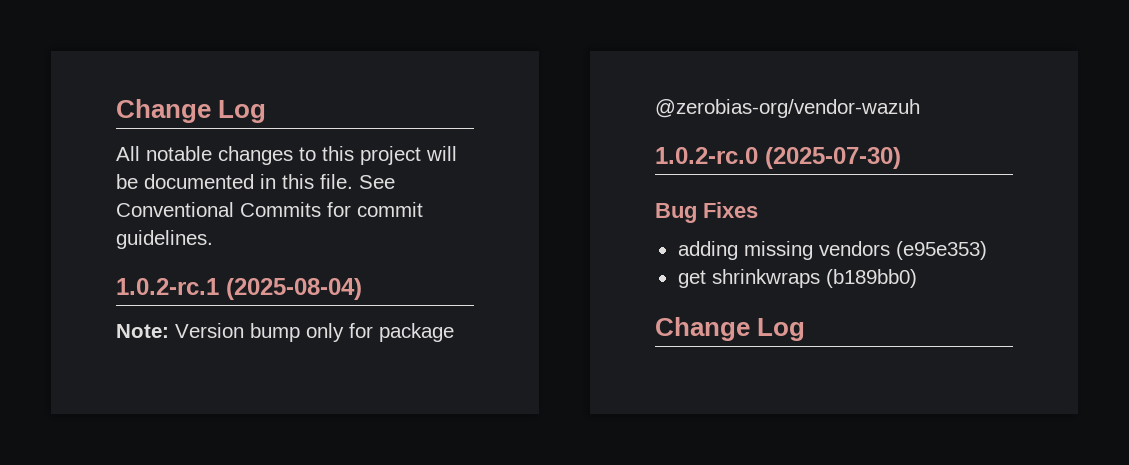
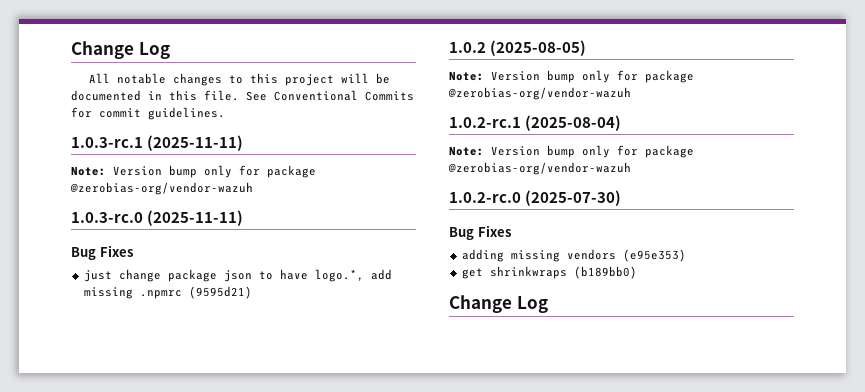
+ 1.0.3-rc.1 (2025-11-11)
+ Note: Version bump only for package @zerobias-org/vendor-wazuh
+ 1.0.3-rc.0 (2025-11-11)
+ Bug Fixes
+ just change package json to have logo.*, add missing .npmrc (9595d21)
+ 1.0.2 (2025-08-05)
+ Note: Version bump only for package @zerobias-org/vendor-wazuh

